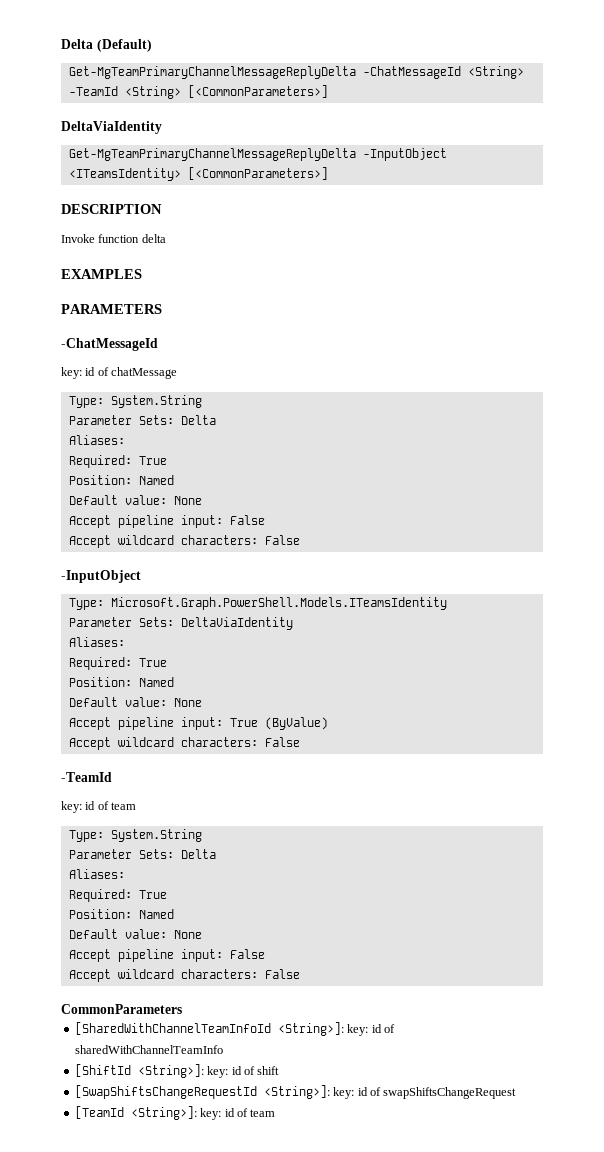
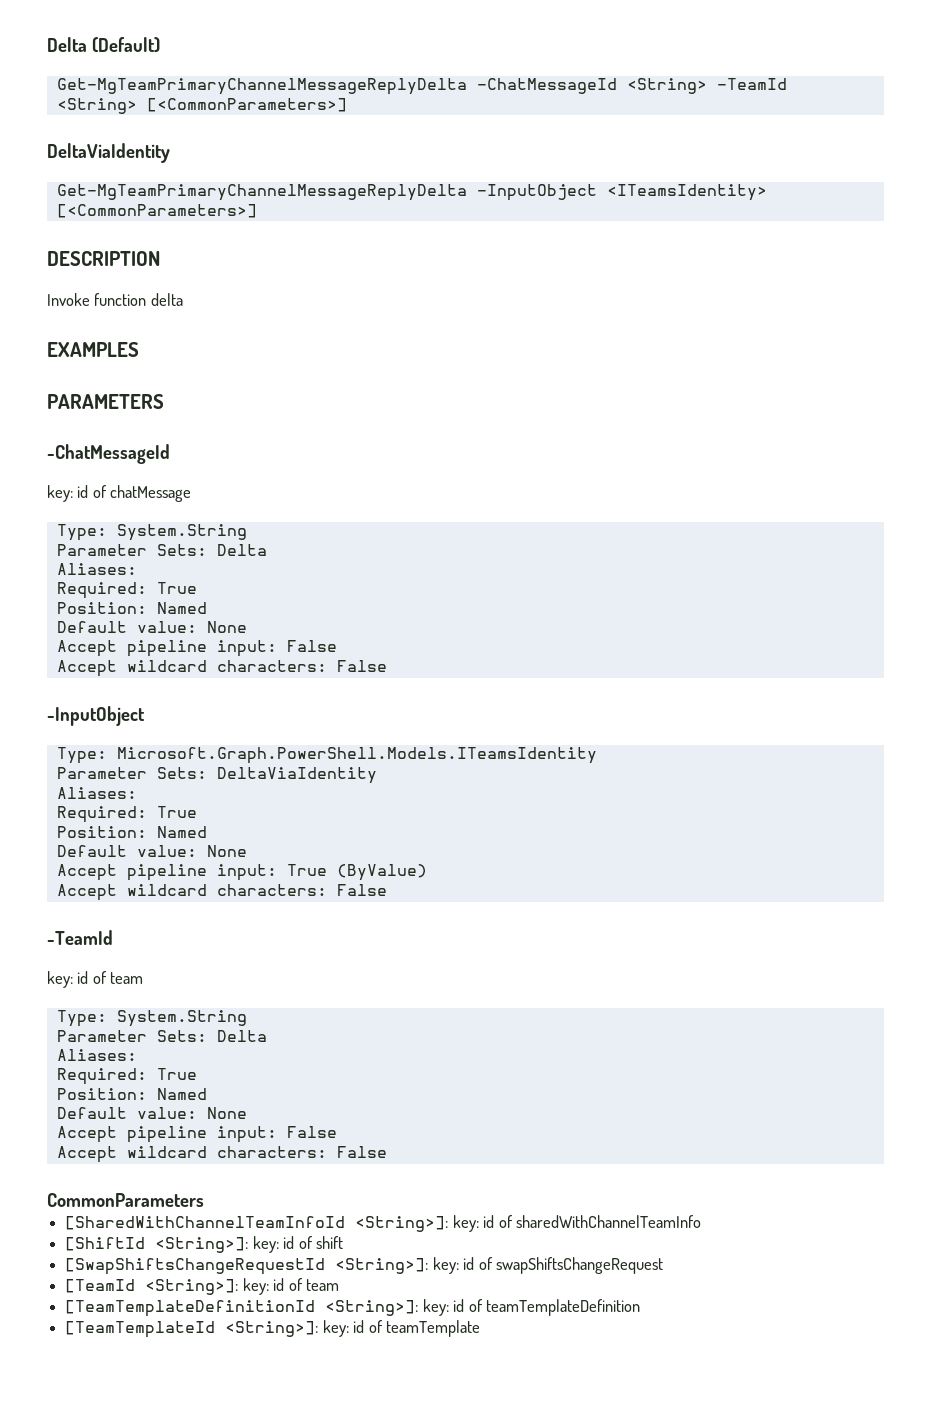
+ [TeamTemplateDefinitionId <String>]: key: id of teamTemplateDefinition
+ [TeamTemplateId <String>]: key: id of teamTemplate

